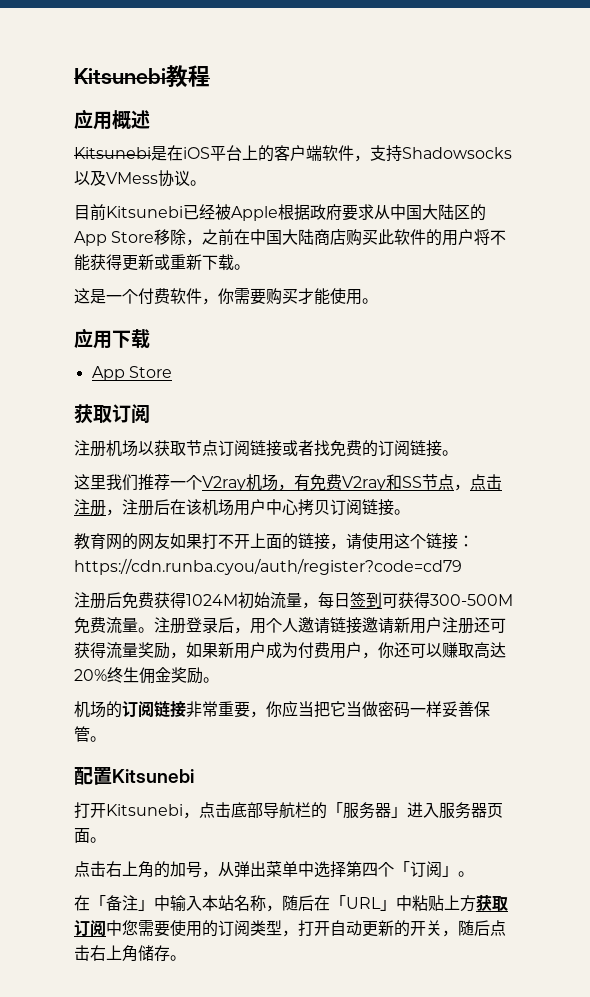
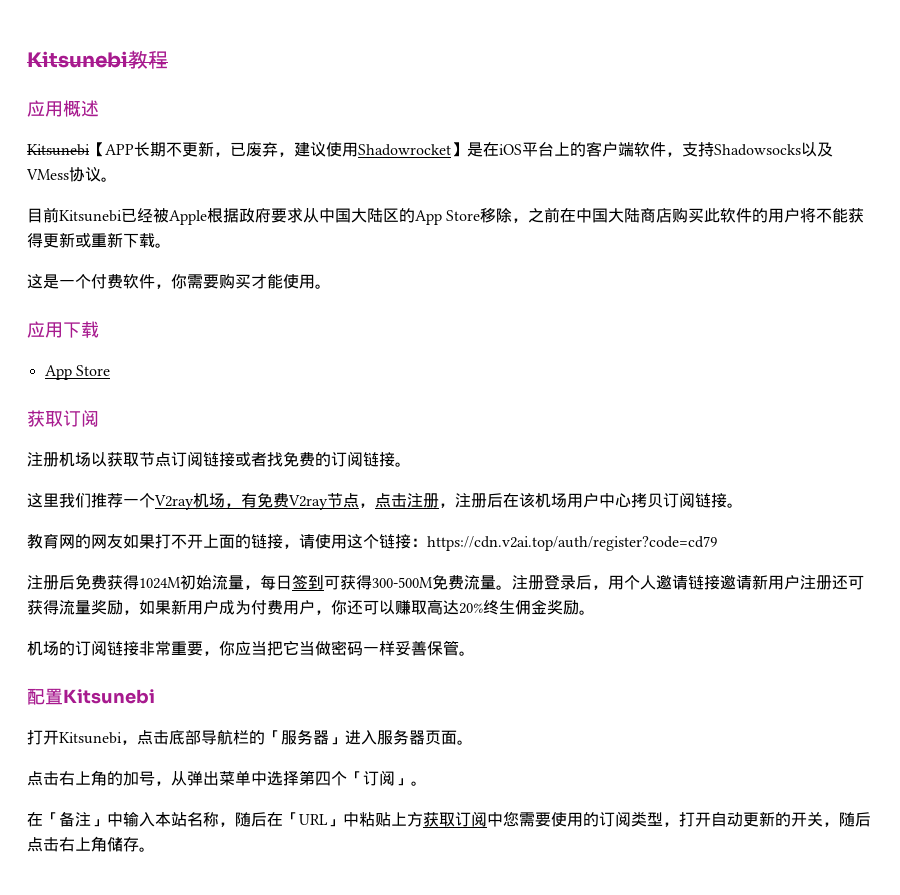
- Kitsunebi是在iOS平台上的客户端软件，支持Shadowsocks以及VMess协议。
+ Kitsunebi【APP长期不更新，已废弃，建议使用Shadowrocket】是在iOS平台上的客户端软件，支持Shadowsocks以及VMess协议。
- 这里我们推荐一个V2ray机场，有免费V2ray和SS节点，点击注册，注册后在该机场用户中心拷贝订阅链接。
+ 这里我们推荐一个V2ray机场，有免费V2ray节点，点击注册，注册后在该机场用户中心拷贝订阅链接。
- 教育网的网友如果打不开上面的链接，请使用这个链接：https://cdn.runba.cyou/auth/register?code=cd79
+ 教育网的网友如果打不开上面的链接，请使用这个链接：https://cdn.v2ai.top/auth/register?code=cd79

